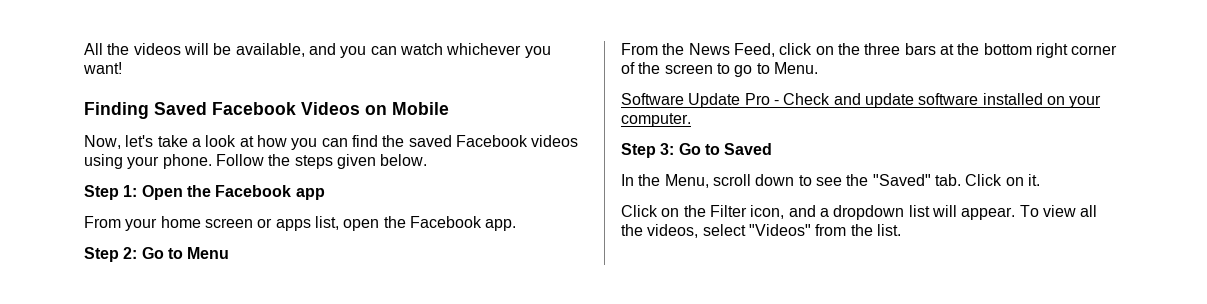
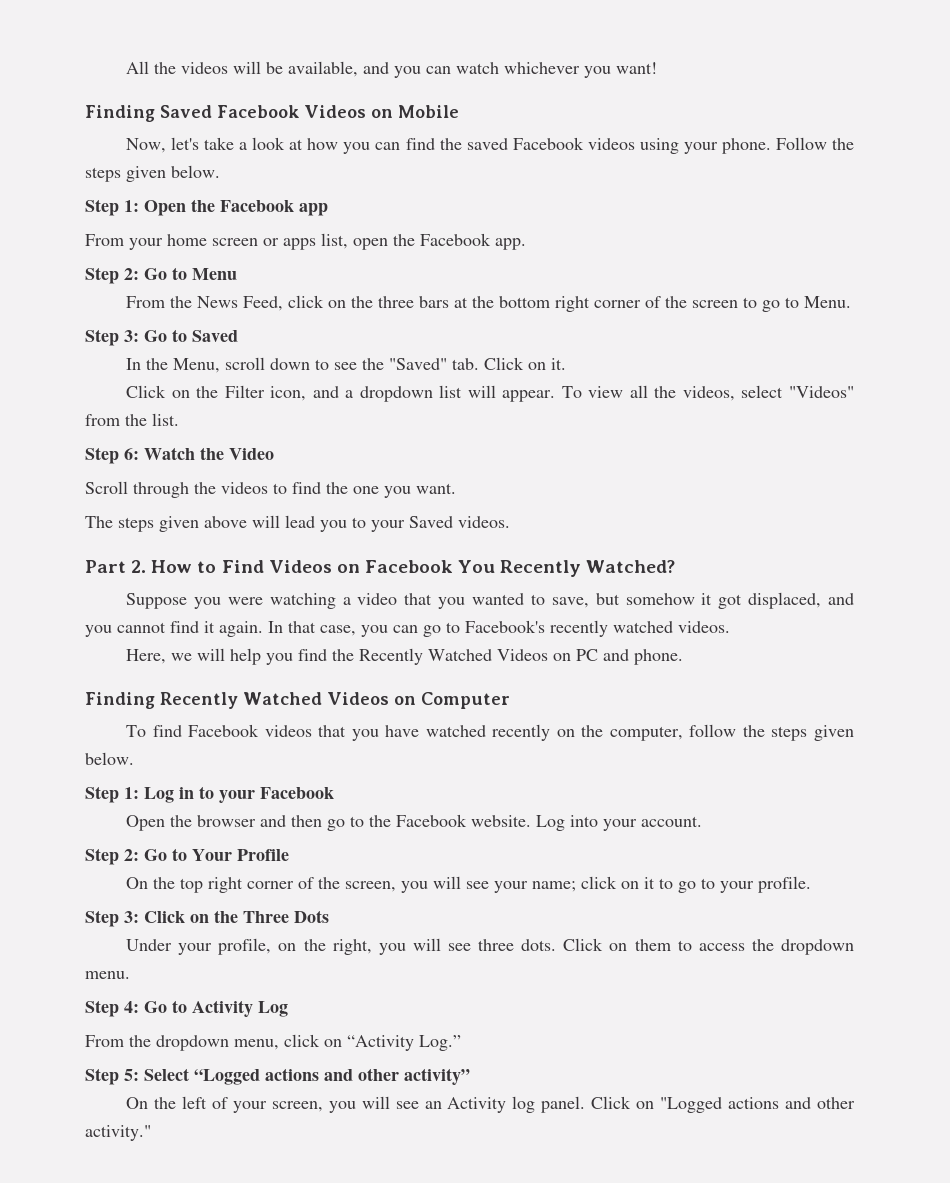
- Software Update Pro - Check and update software installed on your computer.
+ Step 6: Watch the Video
+ Scroll through the videos to find the one you want.
+ The steps given above will lead you to your Saved videos.
+ Part 2. How to Find Videos on Facebook You Recently Watched?
+ Suppose you were watching a video that you wanted to save, but somehow it got displaced, and you cannot find it again. In that case, you can go to Facebook's recently watched videos.
+ Here, we will help you find the Recently Watched Videos on PC and phone.
+ Finding Recently Watched Videos on Computer
+ To find Facebook videos that you have watched recently on the computer, follow the steps given below.
+ Step 1: Log in to your Facebook
+ Open the browser and then go to the Facebook website. Log into your account.
+ Step 2: Go to Your Profile
+ On the top right corner of the screen, you will see your name; click on it to go to your profile.
+ Step 3: Click on the Three Dots
+ Under your profile, on the right, you will see three dots. Click on them to access the dropdown menu.
+ Step 4: Go to Activity Log
+ From the dropdown menu, click on “Activity Log.”
+ Step 5: Select “Logged actions and other activity”
+ On the left of your screen, you will see an Activity log panel. Click on "Logged actions and other activity."

